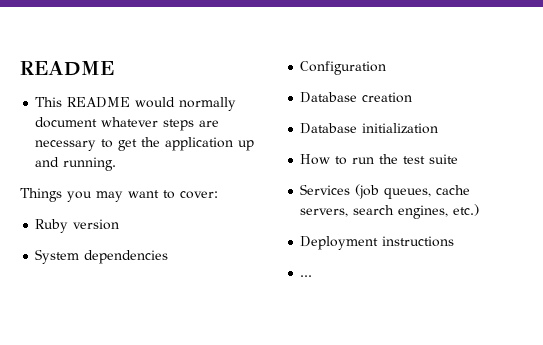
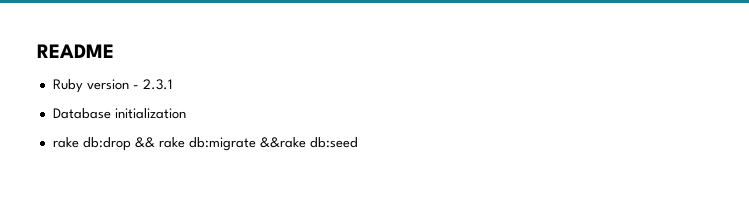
- This README would normally document whatever steps are necessary to get the application up and running.
- Things you may want to cover:
- Ruby version
- System dependencies
- Configuration
- Database creation
+ Ruby version - 2.3.1
  Database initialization
- How to run the test suite
- Services (job queues, cache servers, search engines, etc.)
- Deployment instructions
- ...
+ rake db:drop && rake db:migrate &&rake db:seed

